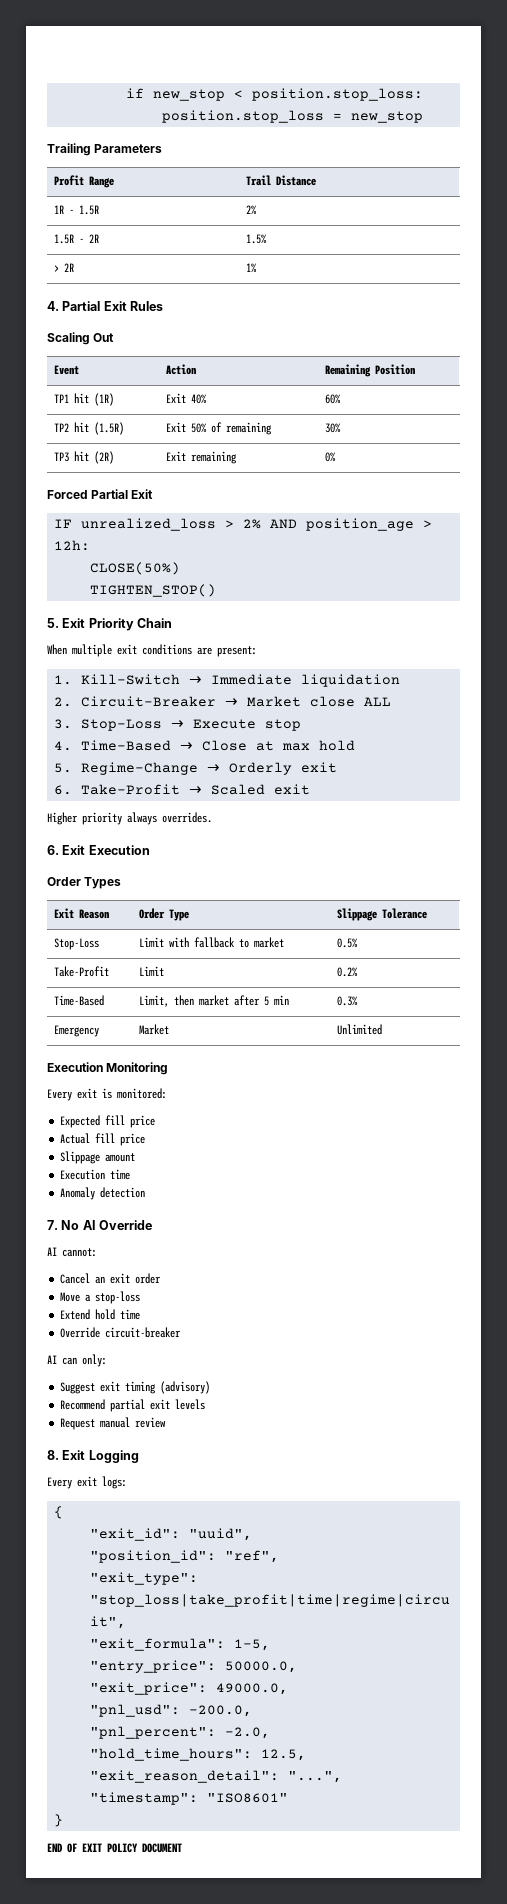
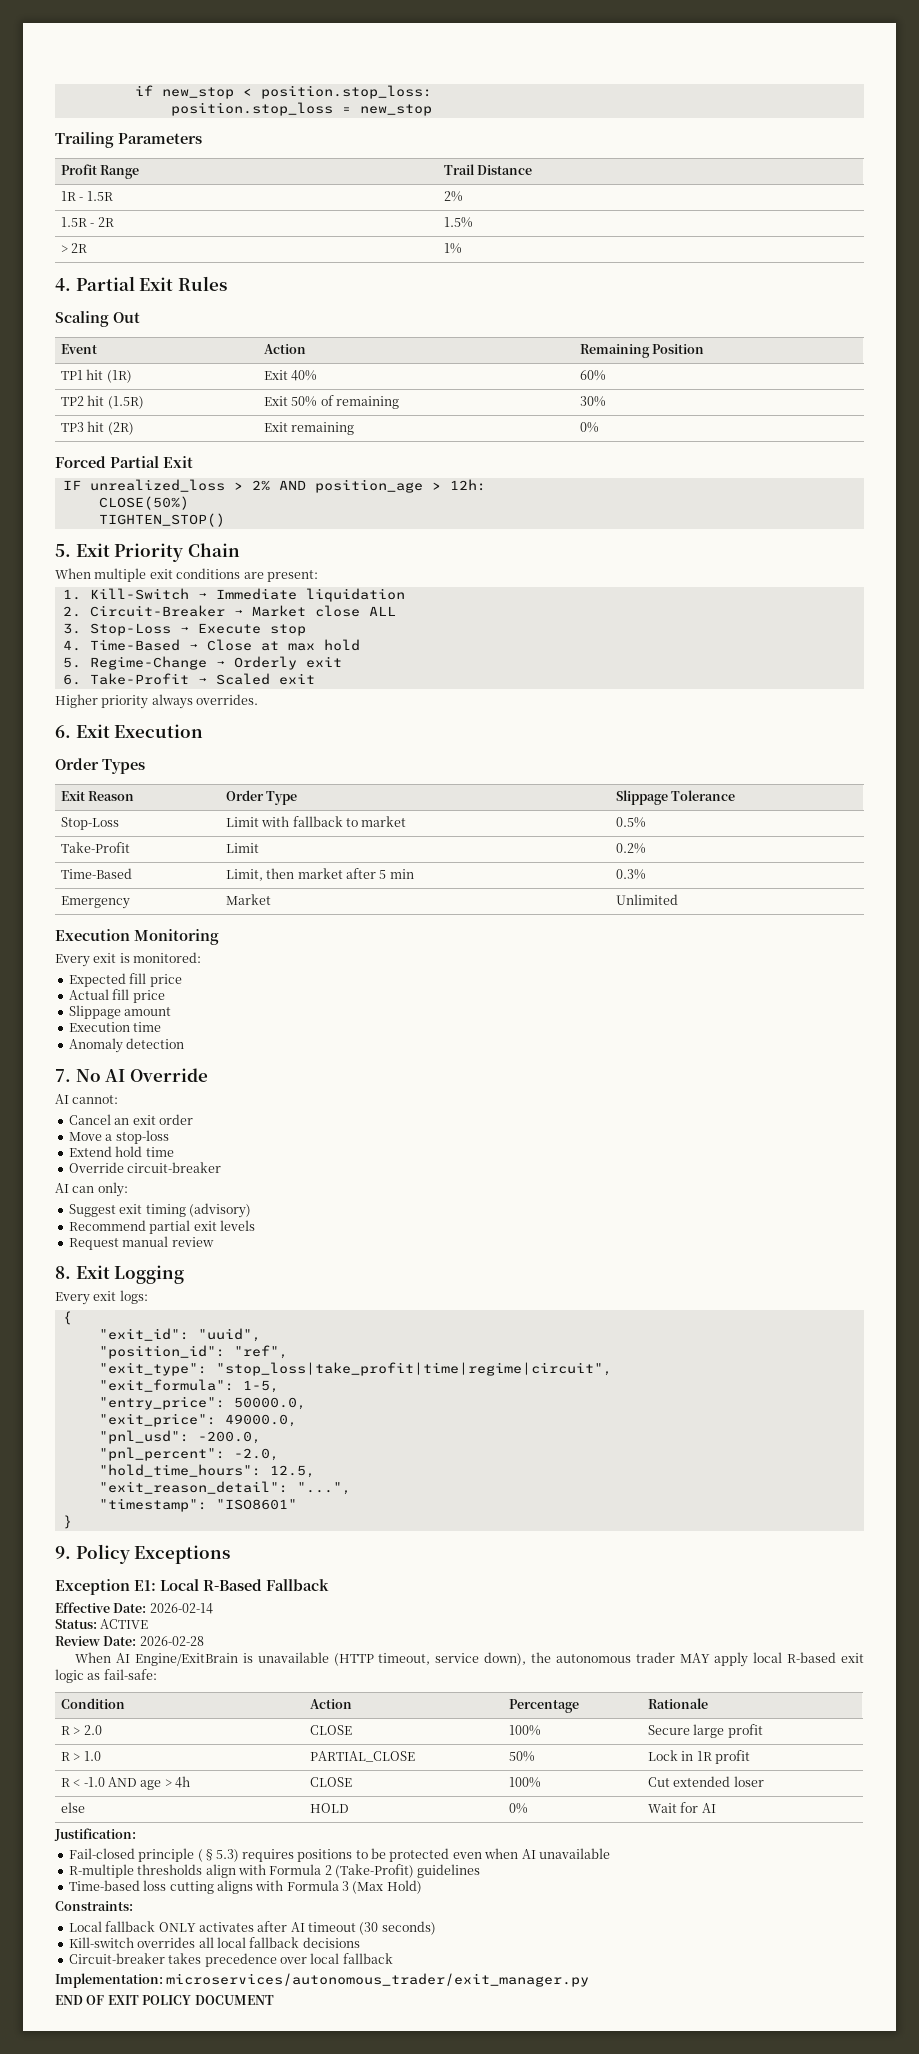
+ 9. Policy Exceptions
+ Exception E1: Local R-Based Fallback
+ Effective Date: 2026-02-14
+ Status: ACTIVE
+ Review Date: 2026-02-28
+ When AI Engine/ExitBrain is unavailable (HTTP timeout, service down), the autonomous trader MAY apply local R-based exit logic as fail-safe:
+ Condition | Action | Percentage | Rationale
+ R > 2.0 | CLOSE | 100% | Secure large profit
+ R > 1.0 | PARTIAL_CLOSE | 50% | Lock in 1R profit
+ R < -1.0 AND age > 4h | CLOSE | 100% | Cut extended loser
+ else | HOLD | 0% | Wait for AI
+ Justification:
+ Fail-closed principle (§5.3) requires positions to be protected even when AI unavailable
+ R-multiple thresholds align with Formula 2 (Take-Profit) guidelines
+ Time-based loss cutting aligns with Formula 3 (Max Hold)
+ Constraints:
+ Local fallback ONLY activates after AI timeout (30 seconds)
+ Kill-switch overrides all local fallback decisions
+ Circuit-breaker takes precedence over local fallback
+ Implementation: microservices/autonomous_trader/exit_manager.py

